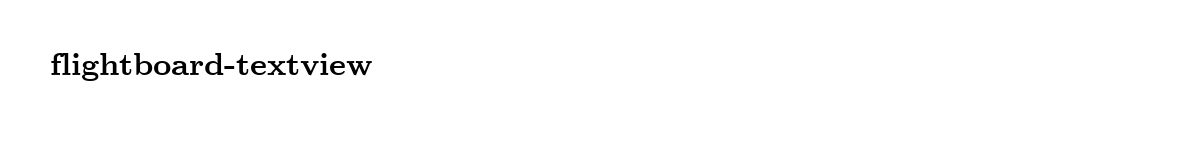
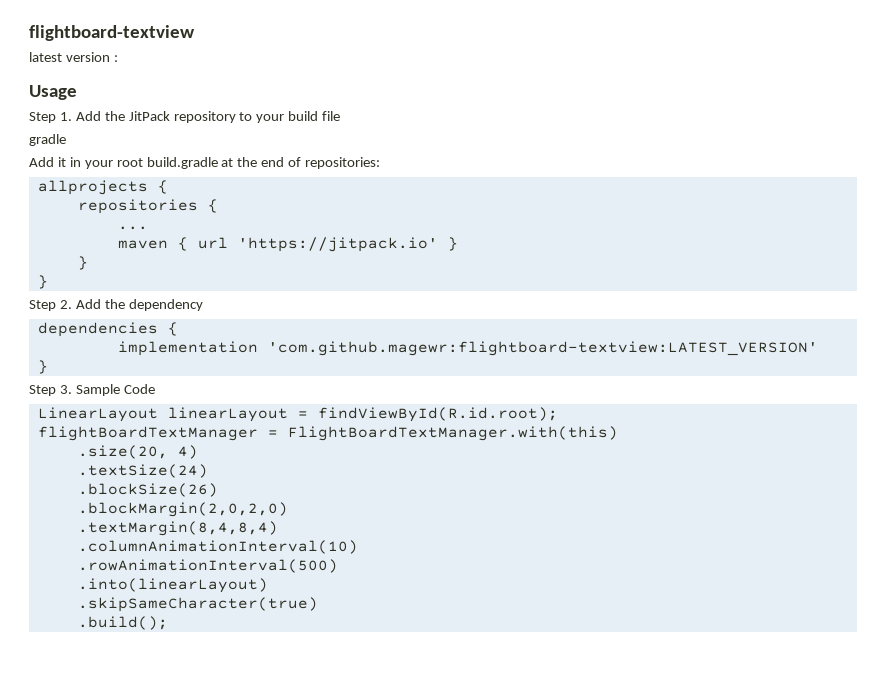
+ latest version :
+ Usage
+ Step 1. Add the JitPack repository to your build file
+ gradle
+ Add it in your root build.gradle at the end of repositories:
+ allprojects {
+ repositories {
+ ...
+ maven { url 'https://jitpack.io' }
+ }
+ }
+ Step 2. Add the dependency
+ dependencies {
+ implementation 'com.github.magewr:flightboard-textview:LATEST_VERSION'
+ }
+ Step 3. Sample Code
+ LinearLayout linearLayout = findViewById(R.id.root);
+ flightBoardTextManager = FlightBoardTextManager.with(this)
+ .size(20, 4)
+ .textSize(24)
+ .blockSize(26)
+ .blockMargin(2,0,2,0)
+ .textMargin(8,4,8,4)
+ .columnAnimationInterval(10)
+ .rowAnimationInterval(500)
+ .into(linearLayout)
+ .skipSameCharacter(true)
+ .build();

